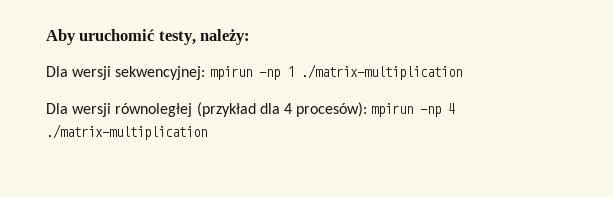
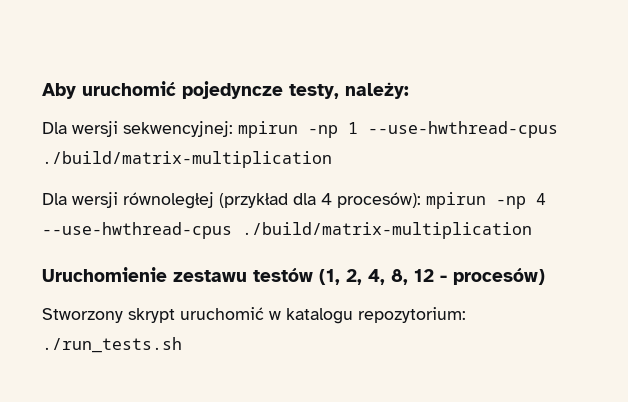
- Aby uruchomić testy, należy:
+ Aby uruchomić pojedyncze testy, należy:
- Dla wersji sekwencyjnej: mpirun -np 1 ./matrix-multiplication
+ Dla wersji sekwencyjnej: mpirun -np 1 --use-hwthread-cpus ./build/matrix-multiplication
- Dla wersji równoległej (przykład dla 4 procesów): mpirun -np 4 ./matrix-multiplication
+ Dla wersji równoległej (przykład dla 4 procesów): mpirun -np 4 --use-hwthread-cpus ./build/matrix-multiplication
+ Uruchomienie zestawu testów (1, 2, 4, 8, 12 - procesów)
+ Stworzony skrypt uruchomić w katalogu repozytorium: ./run_tests.sh

